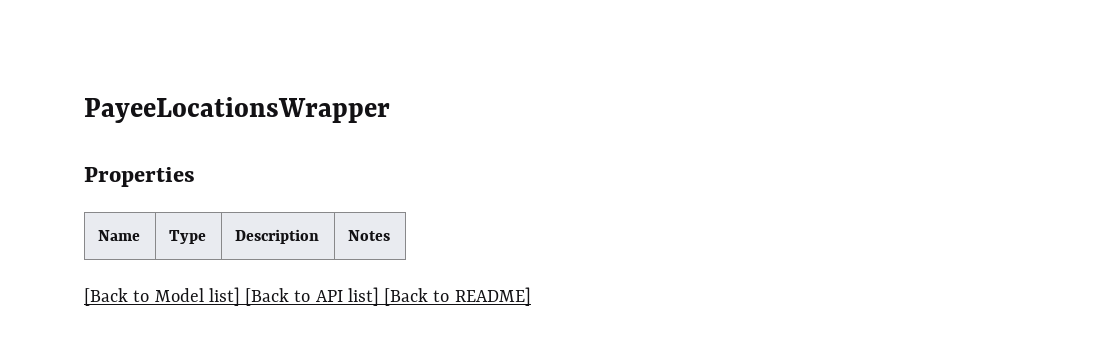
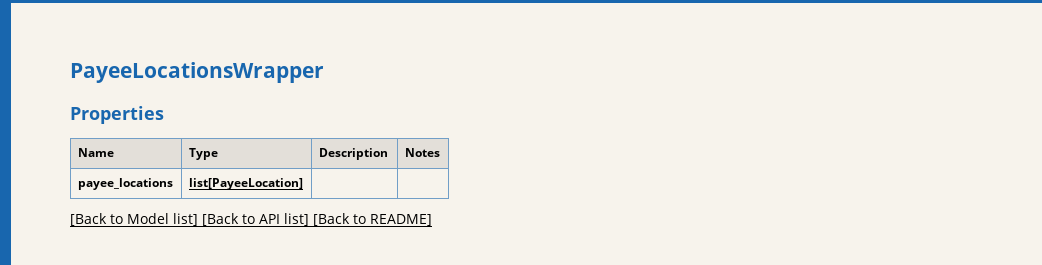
+ payee_locations | list[PayeeLocation] | |

